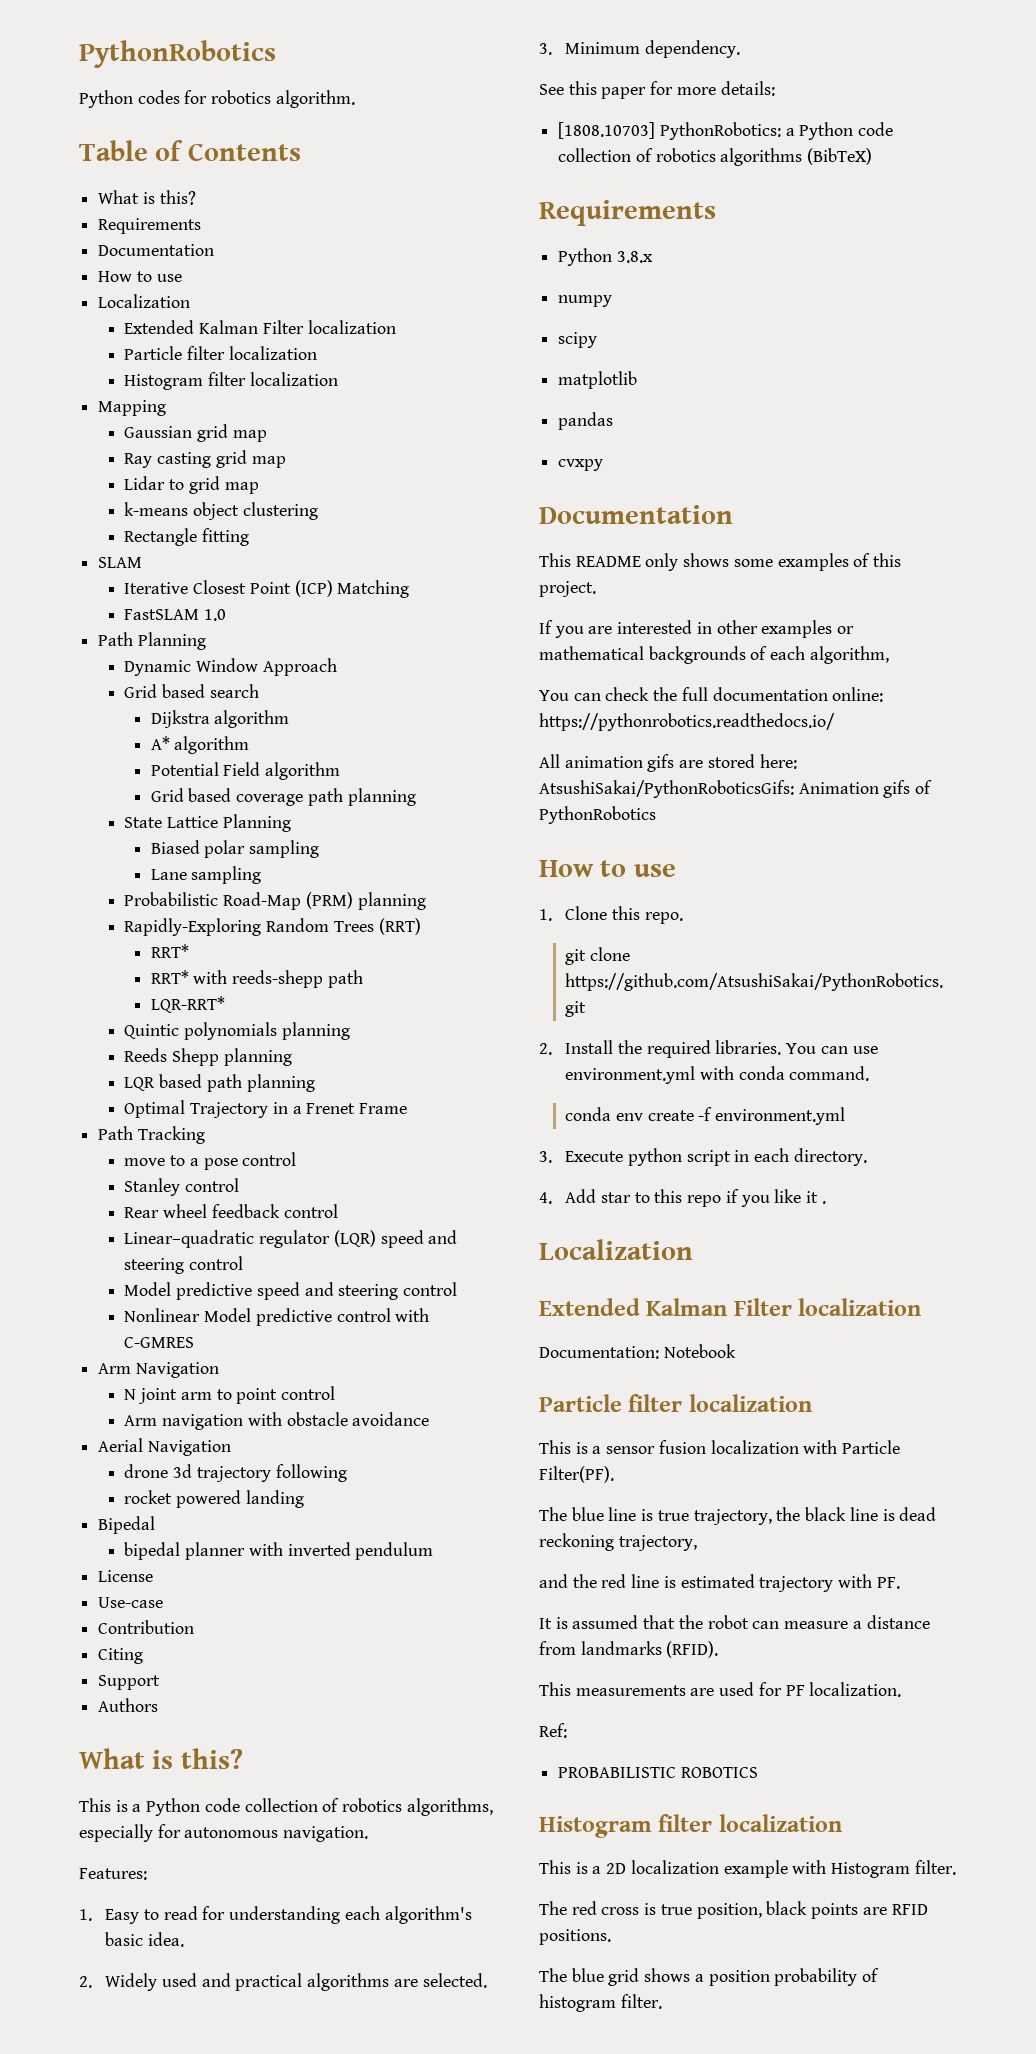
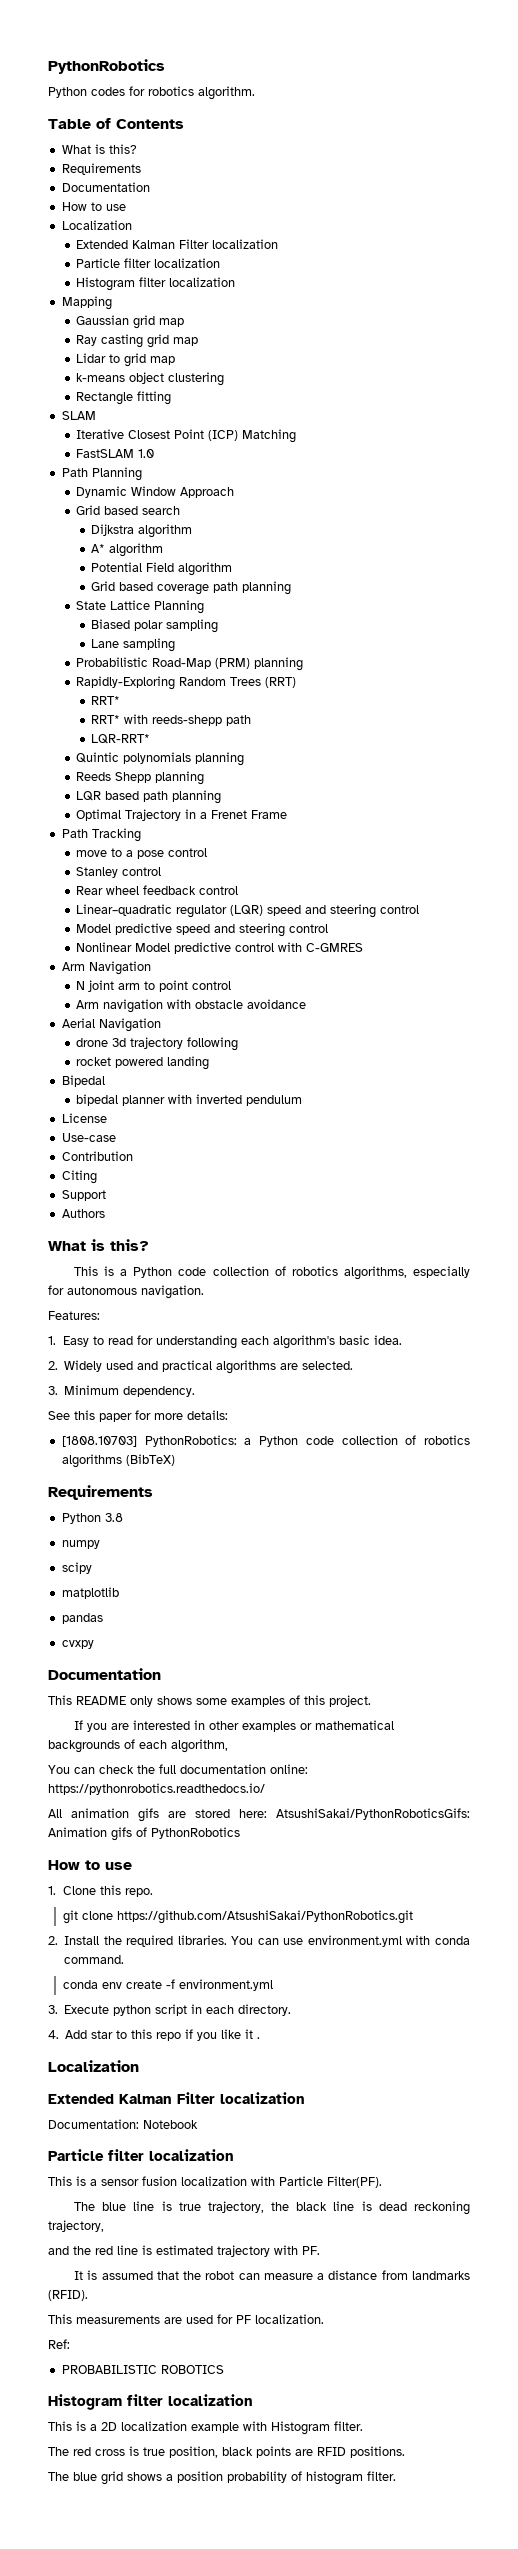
- Python 3.8.x
+ Python 3.8

